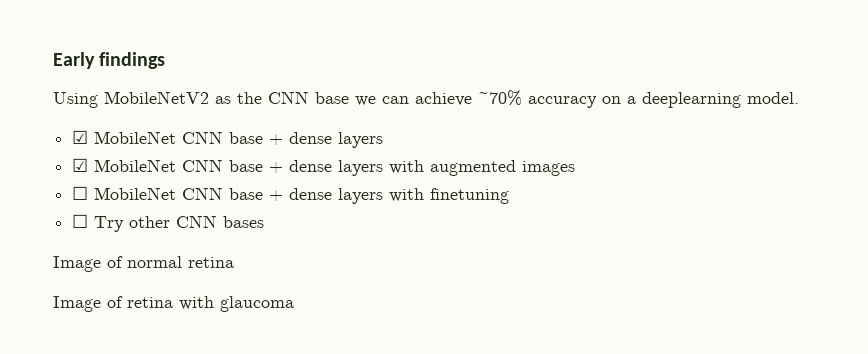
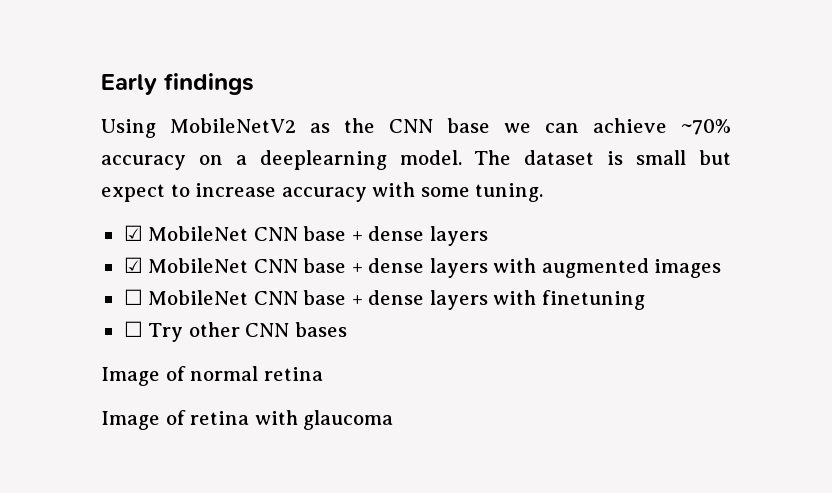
+ The dataset is small but expect to increase accuracy with some tuning.

